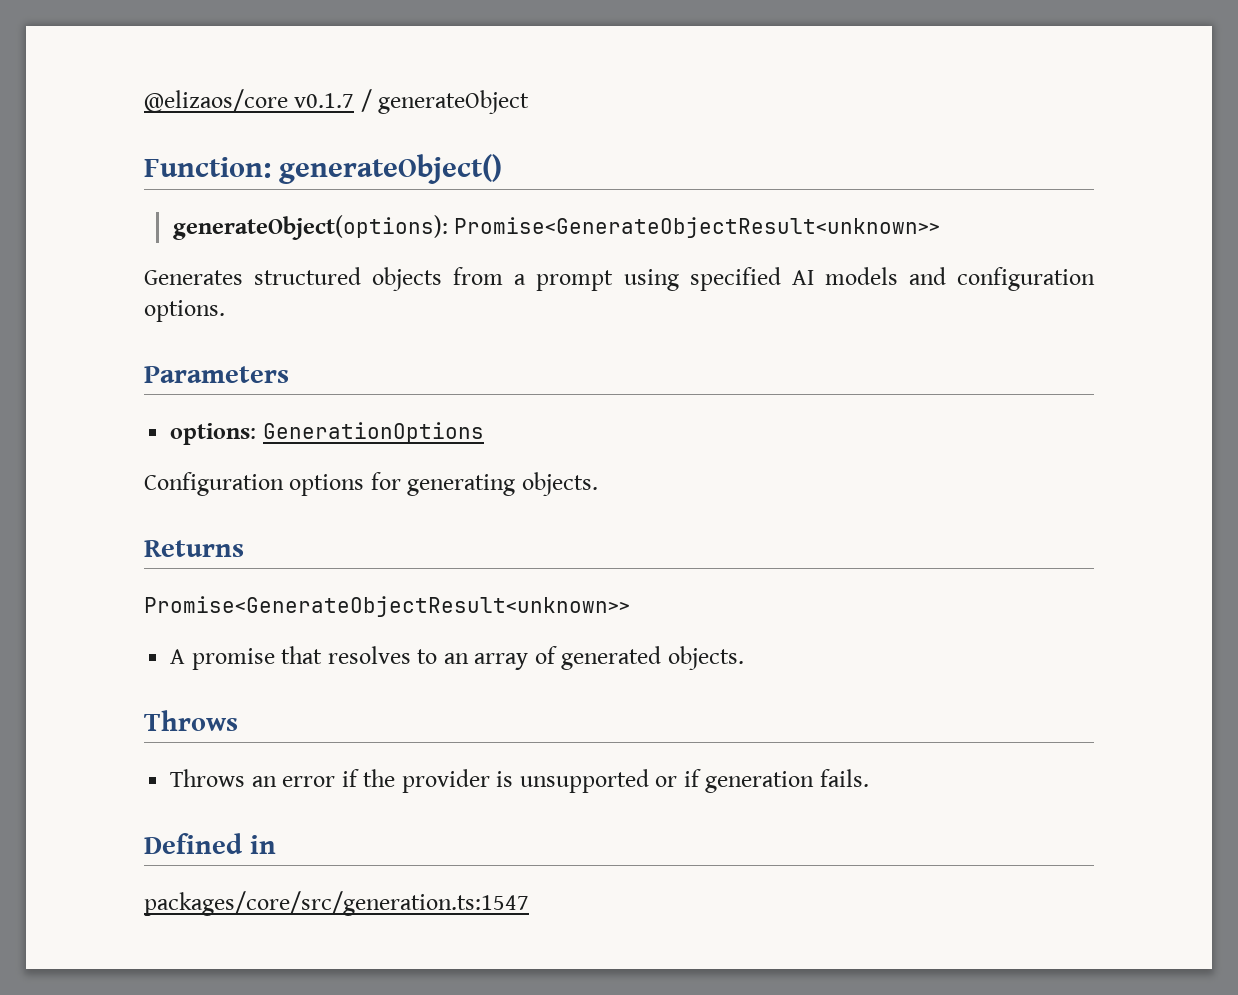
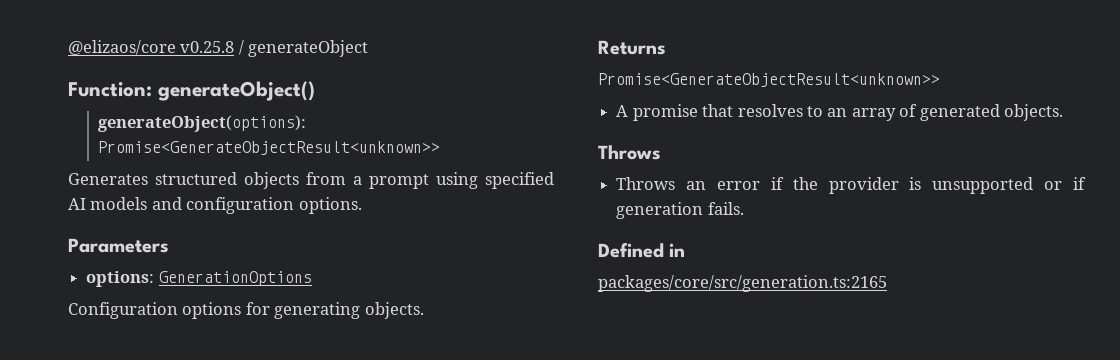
- @elizaos/core v0.1.7 / generateObject
+ @elizaos/core v0.25.8 / generateObject
- packages/core/src/generation.ts:1547
+ packages/core/src/generation.ts:2165

